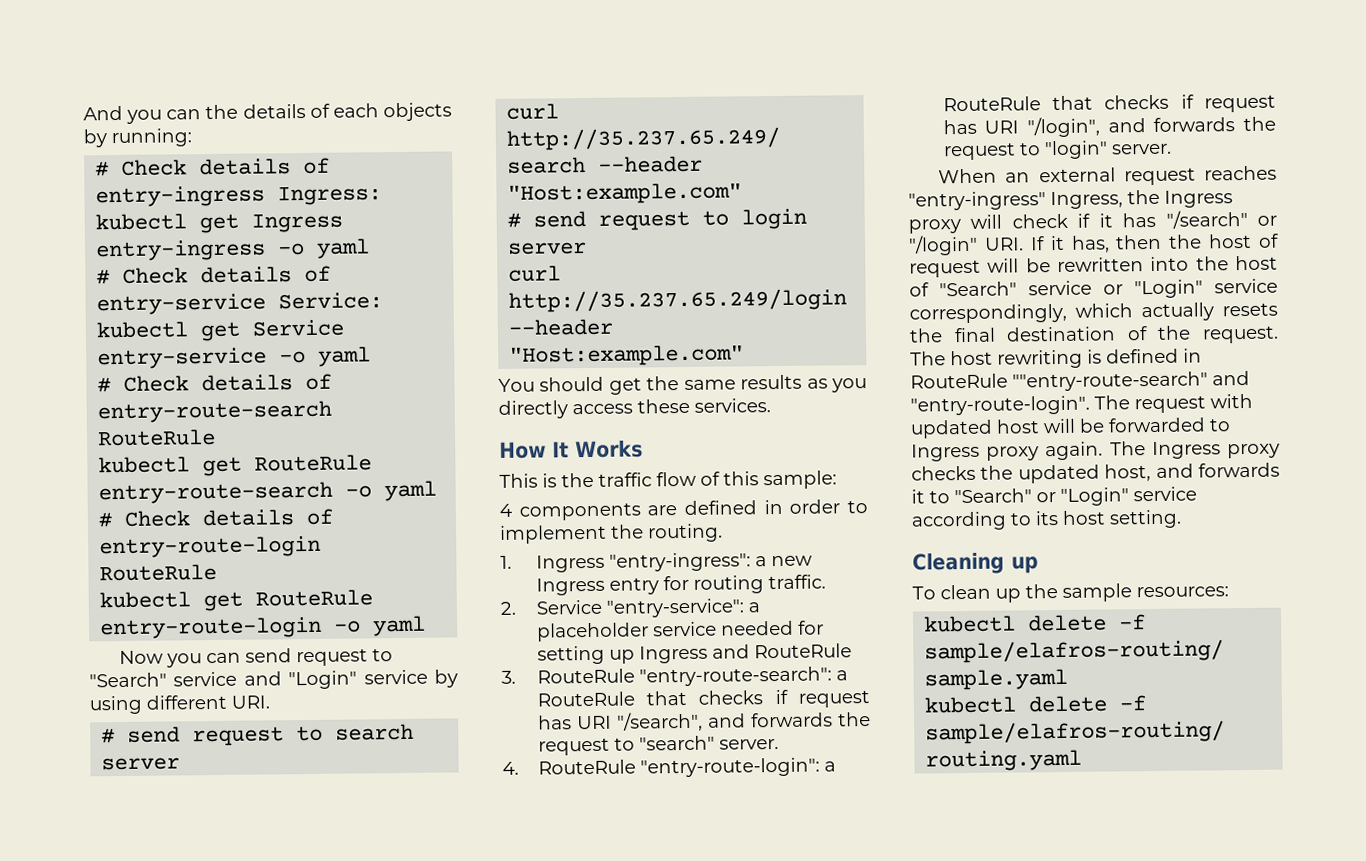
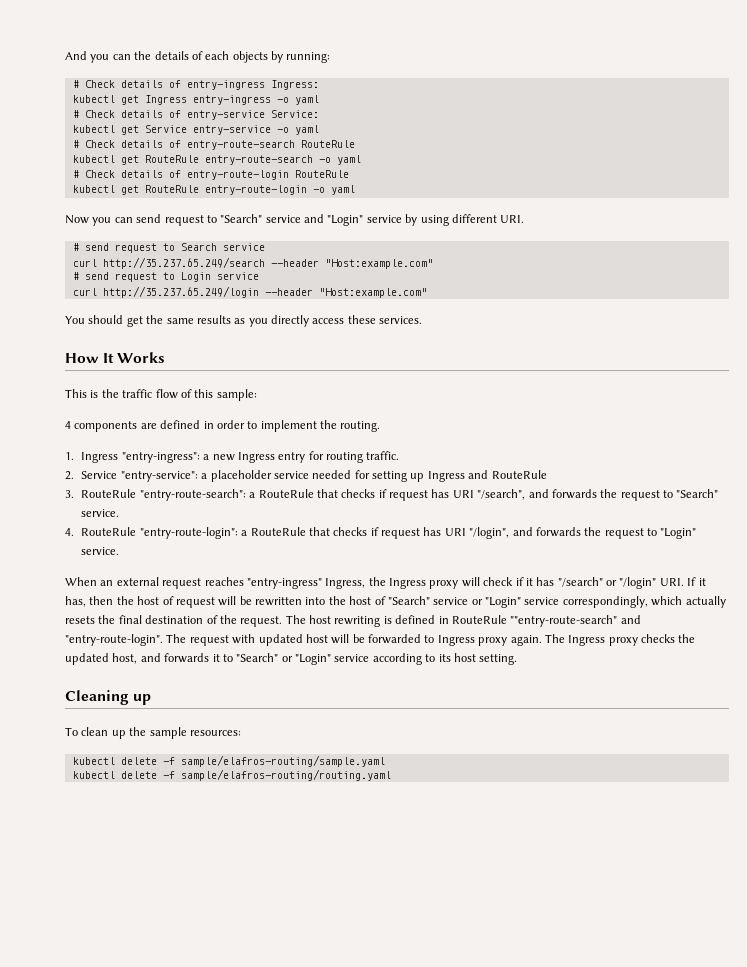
- # send request to search server
+ # send request to Search service
- # send request to login server
+ # send request to Login service
- 3. RouteRule "entry-route-search": a RouteRule that checks if request has URI "/search", and forwards the request to "search" server.
+ 3. RouteRule "entry-route-search": a RouteRule that checks if request has URI "/search", and forwards the request to "Search" service.
- 4. RouteRule "entry-route-login": a RouteRule that checks if request has URI "/login", and forwards the request to "login" server.
+ 4. RouteRule "entry-route-login": a RouteRule that checks if request has URI "/login", and forwards the request to "Login" service.

